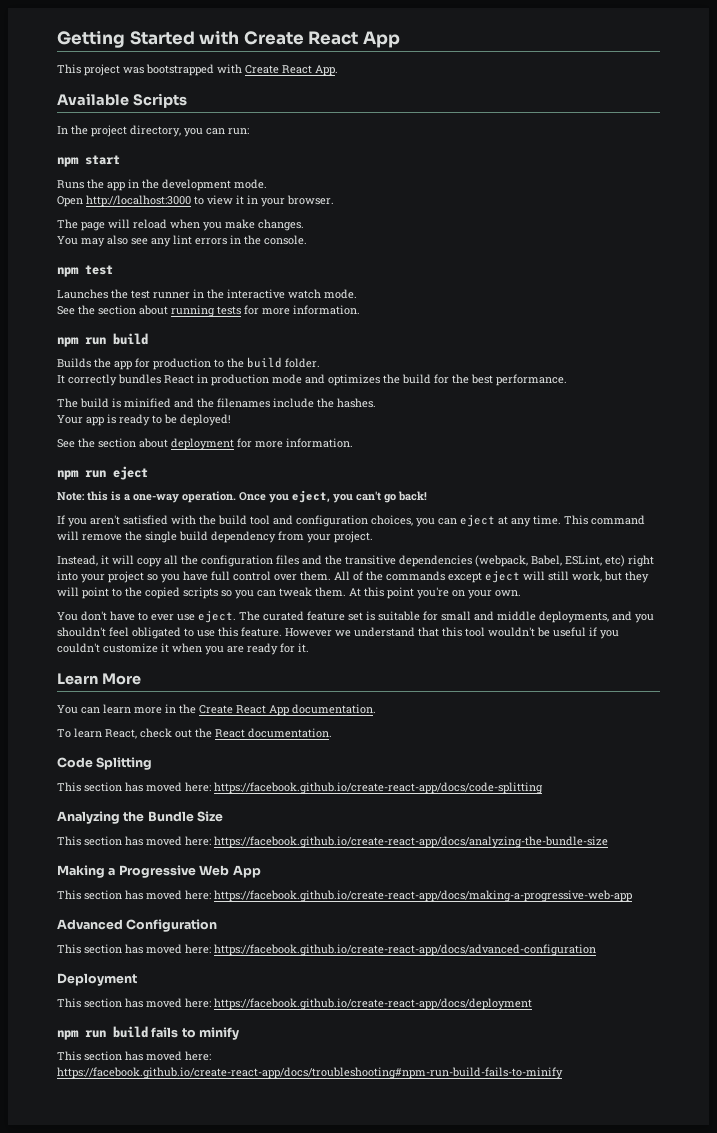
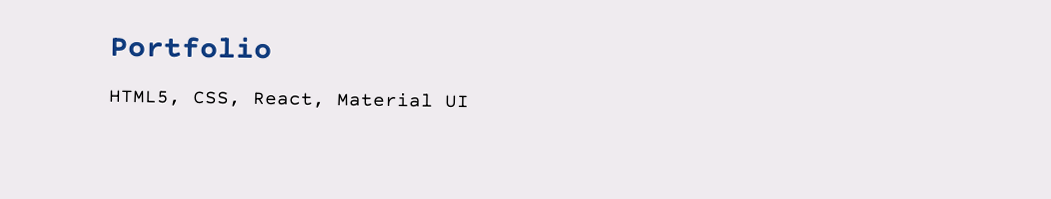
- Getting Started with Create React App
- This project was bootstrapped with Create React App.
- Available Scripts
- In the project directory, you can run:
- npm start
- Runs the app in the development mode.
- Open http://localhost:3000 to view it in your browser.
- The page will reload when you make changes.
- You may also see any lint errors in the console.
- npm test
- Launches the test runner in the interactive watch mode.
- See the section about running tests for more information.
- npm run build
- Builds the app for production to the build folder.
- It correctly bundles React in production mode and optimizes the build for the best performance.
- The build is minified and the filenames include the hashes.
- Your app is ready to be deployed!
- See the section about deployment for more information.
- npm run eject
- Note: this is a one-way operation. Once you eject, you can't go back!
- If you aren't satisfied with the build tool and configuration choices, you can eject at any time. This command will remove the single build dependency from your project.
- Instead, it will copy all the configuration files and the transitive dependencies (webpack, Babel, ESLint, etc) right into your project so you have full control over them. All of the commands except eject will still work, but they will point to the copied scripts so you can tweak them. At this point you're on your own.
- You don't have to ever use eject. The curated feature set is suitable for small and middle deployments, and you shouldn't feel obligated to use this feature. However we understand that this tool wouldn't be useful if you couldn't customize it when you are ready for it.
- Learn More
- You can learn more in the Create React App documentation.
- To learn React, check out the React documentation.
- Code Splitting
- This section has moved here: https://facebook.github.io/create-react-app/docs/code-splitting
- Analyzing the Bundle Size
- This section has moved here: https://facebook.github.io/create-react-app/docs/analyzing-the-bundle-size
- Making a Progressive Web App
- This section has moved here: https://facebook.github.io/create-react-app/docs/making-a-progressive-web-app
- Advanced Configuration
- This section has moved here: https://facebook.github.io/create-react-app/docs/advanced-configuration
- Deployment
- This section has moved here: https://facebook.github.io/create-react-app/docs/deployment
- npm run build fails to minify
- This section has moved here: https://facebook.github.io/create-react-app/docs/troubleshooting#npm-run-build-fails-to-minify
+ Portfolio
+ HTML5, CSS, React, Material UI

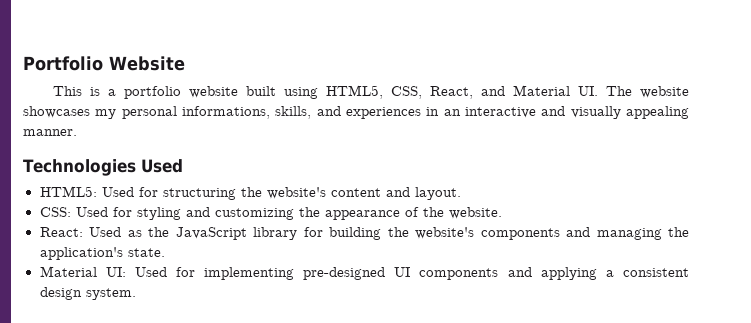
- Portfolio
- HTML5, CSS, React, Material UI
+ Portfolio Website
+ This is a portfolio website built using HTML5, CSS, React, and Material UI. The website showcases my personal informations, skills, and experiences in an interactive and visually appealing manner.
+ Technologies Used
+ HTML5: Used for structuring the website's content and layout.
+ CSS: Used for styling and customizing the appearance of the website.
+ React: Used as the JavaScript library for building the website's components and managing the application's state.
+ Material UI: Used for implementing pre-designed UI components and applying a consistent design system.

